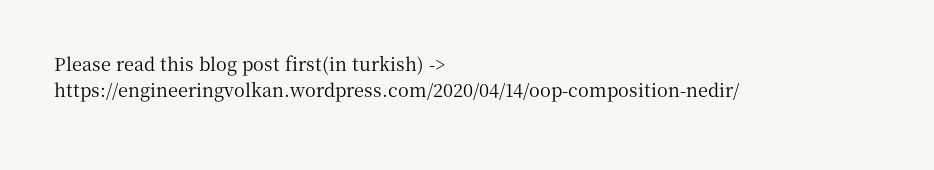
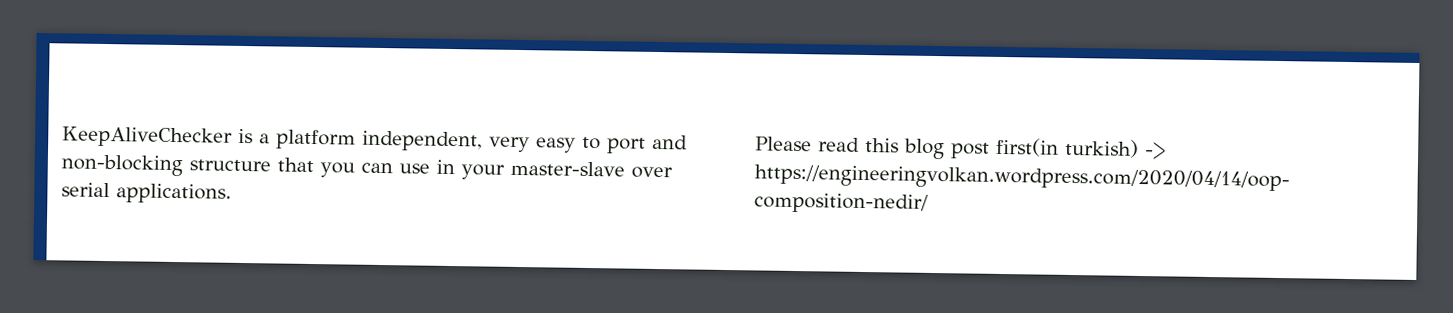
+ KeepAliveChecker is a platform independent, very easy to port and non-blocking structure that you can use in your master-slave over serial applications.

